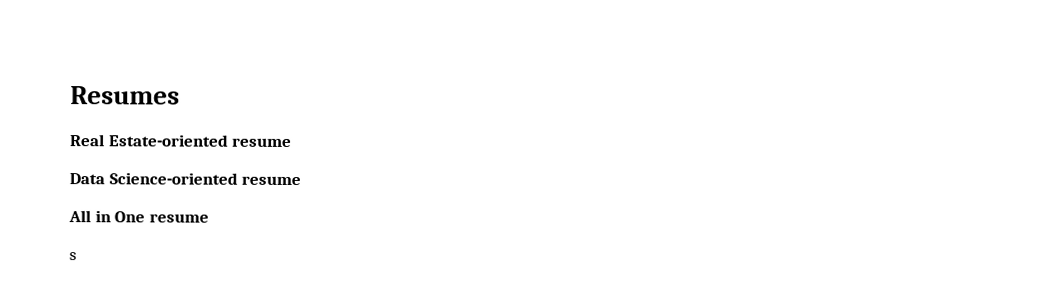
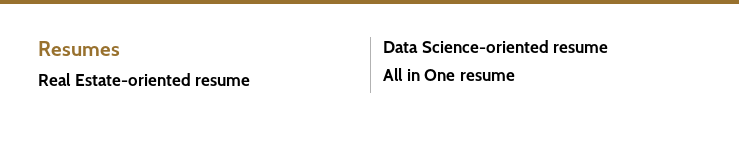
- s

